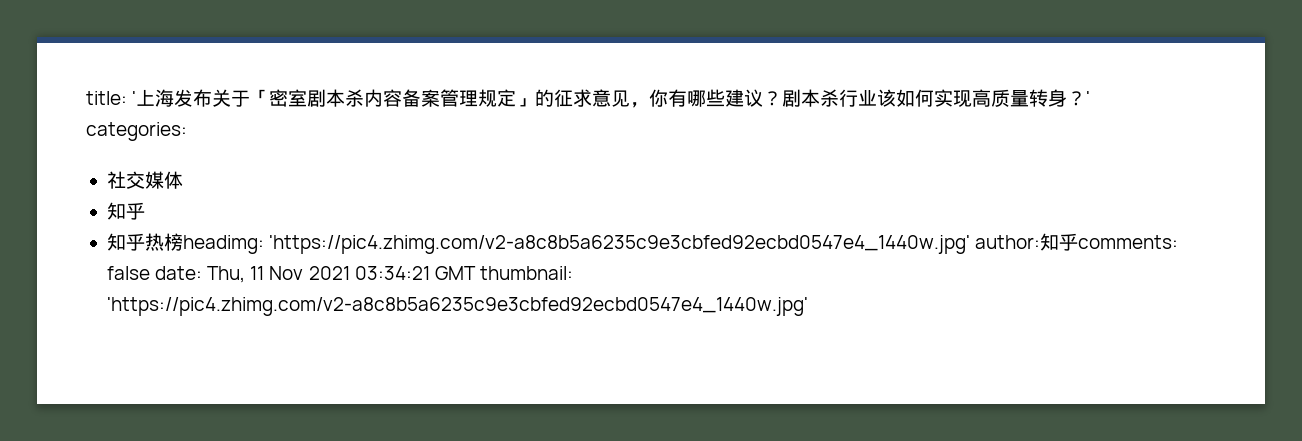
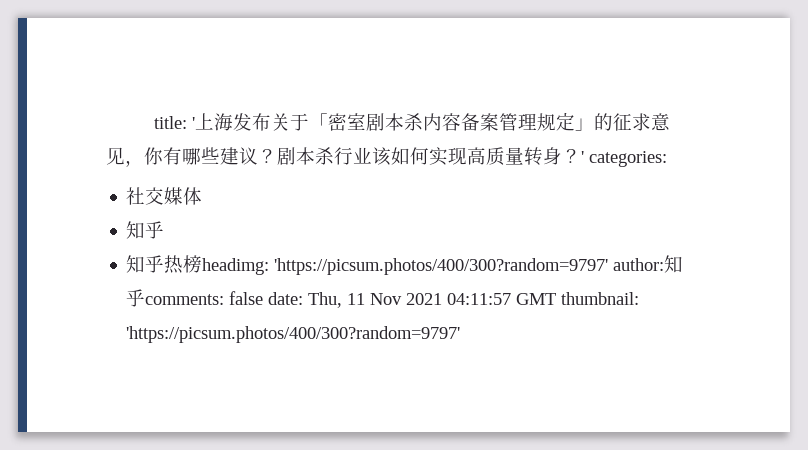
- 知乎热榜headimg: 'https://pic4.zhimg.com/v2-a8c8b5a6235c9e3cbfed92ecbd0547e4_1440w.jpg' author:知乎comments: false date: Thu, 11 Nov 2021 03:34:21 GMT thumbnail: 'https://pic4.zhimg.com/v2-a8c8b5a6235c9e3cbfed92ecbd0547e4_1440w.jpg'
+ 知乎热榜headimg: 'https://picsum.photos/400/300?random=9797' author:知乎comments: false date: Thu, 11 Nov 2021 04:11:57 GMT thumbnail: 'https://picsum.photos/400/300?random=9797'

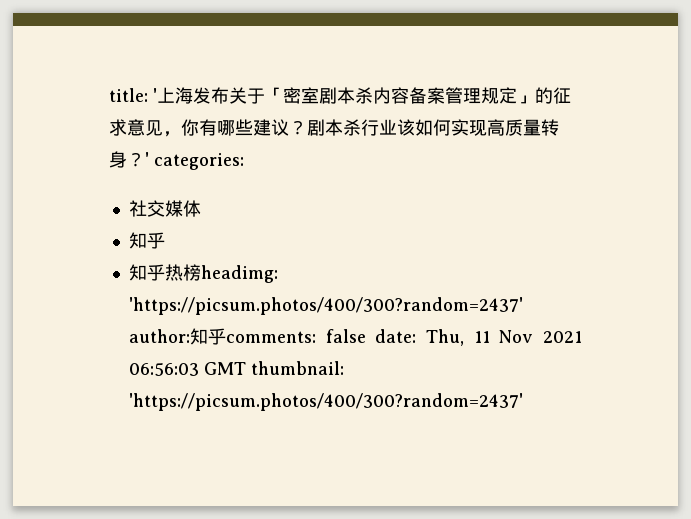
- 知乎热榜headimg: 'https://picsum.photos/400/300?random=9797' author:知乎comments: false date: Thu, 11 Nov 2021 04:11:57 GMT thumbnail: 'https://picsum.photos/400/300?random=9797'
+ 知乎热榜headimg: 'https://picsum.photos/400/300?random=2437' author:知乎comments: false date: Thu, 11 Nov 2021 06:56:03 GMT thumbnail: 'https://picsum.photos/400/300?random=2437'

